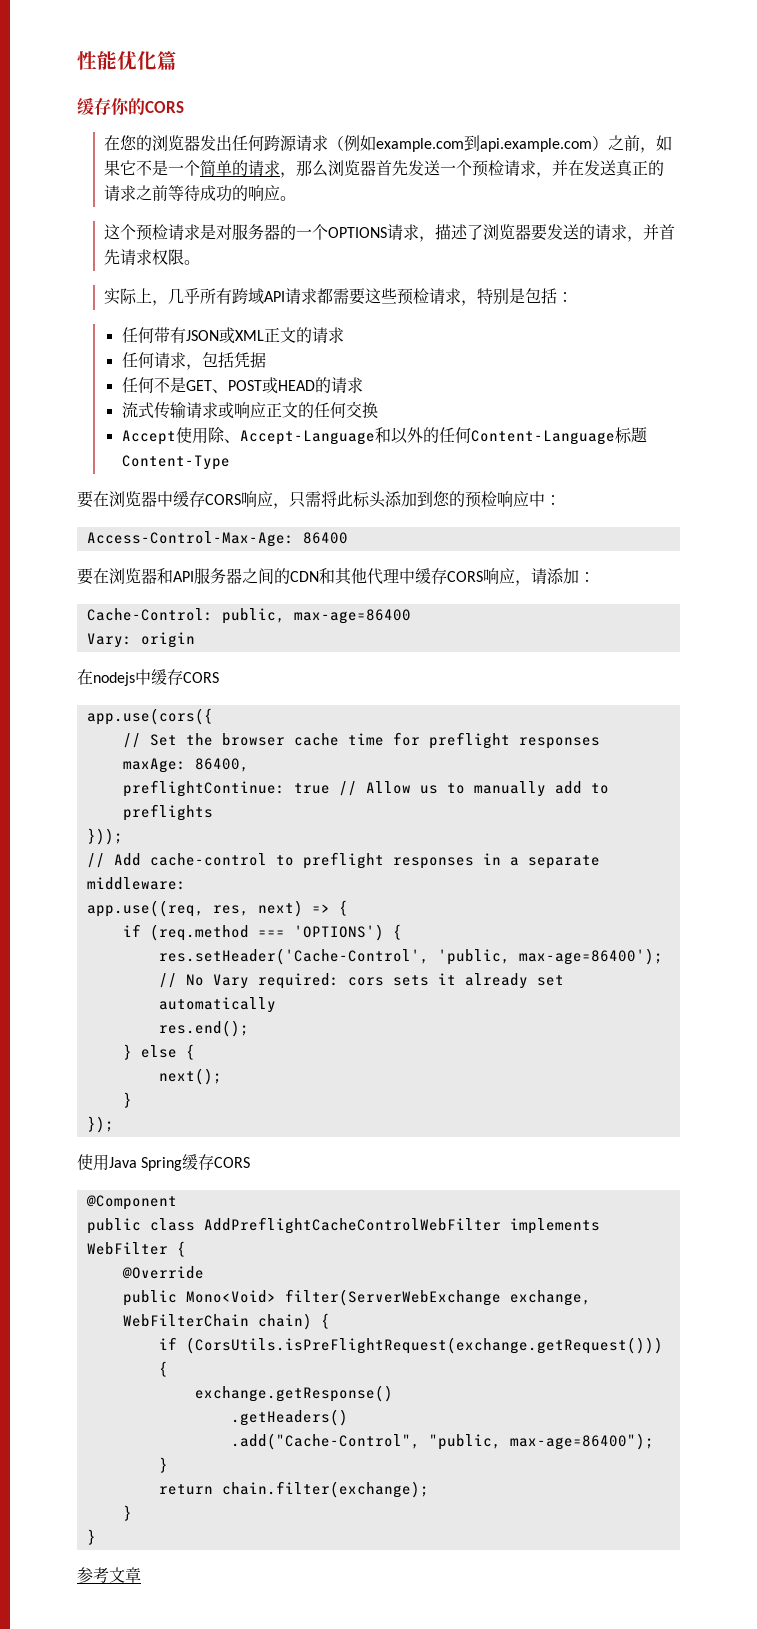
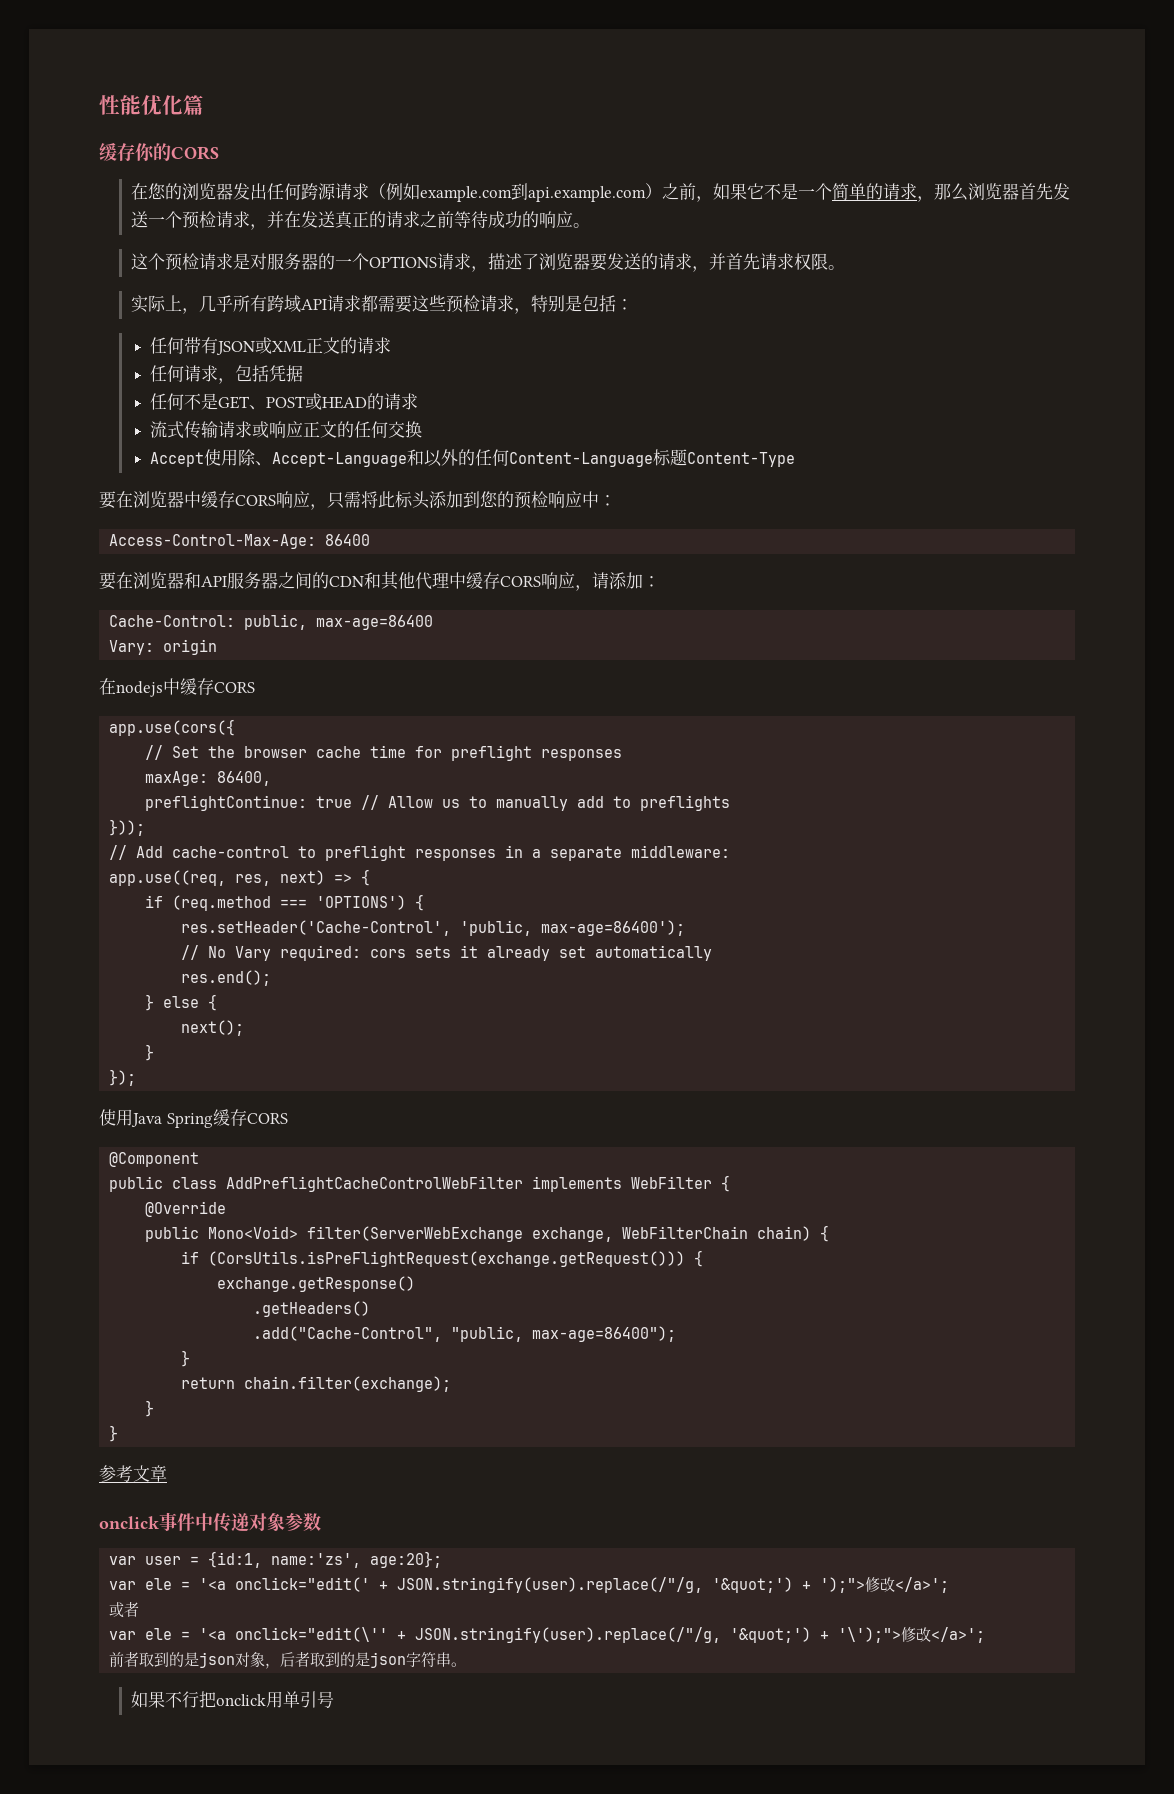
+ onclick事件中传递对象参数
+ var user = {id:1, name:'zs', age:20};
+ var ele = '<a οnclick="edit(' + JSON.stringify(user).replace(/"/g, '&quot;') + ');">修改</a>';
+ 或者
+ var ele = '<a οnclick="edit(\'' + JSON.stringify(user).replace(/"/g, '&quot;') + '\');">修改</a>';
+ 前者取到的是json对象，后者取到的是json字符串。
+ 如果不行把onclick用单引号

